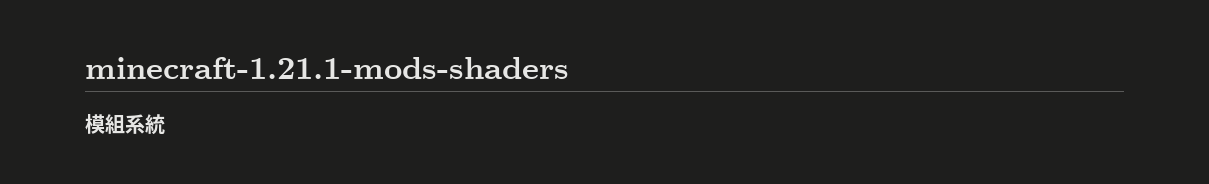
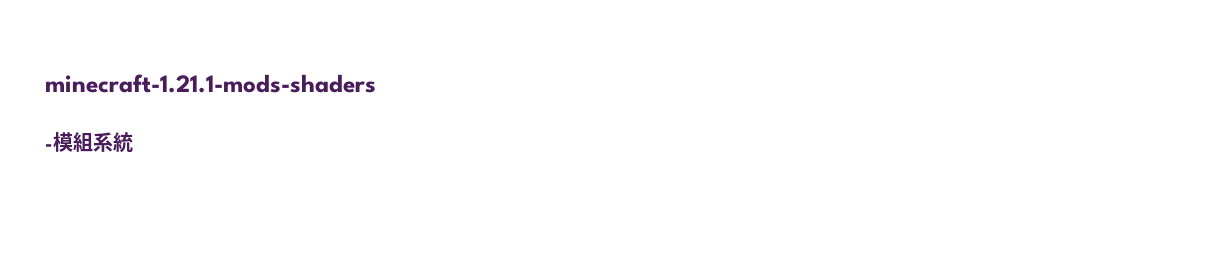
- 模組系統
+ -模組系統

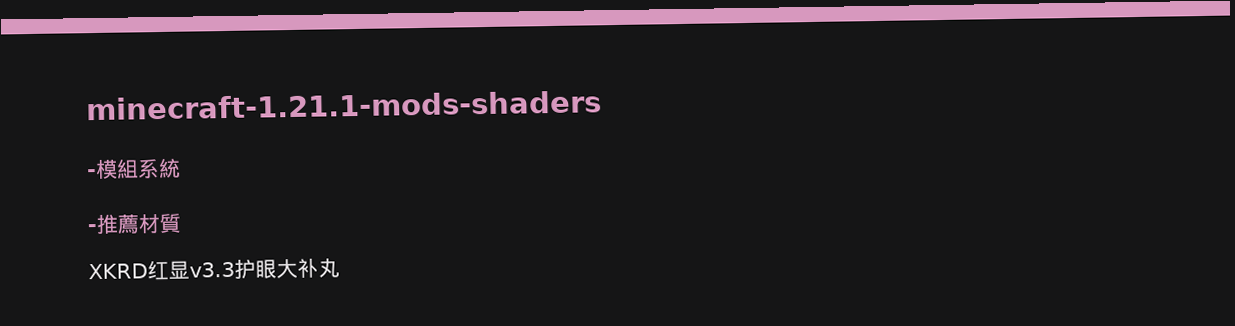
+ -推薦材質
+ XKRD红显v3.3护眼大补丸

